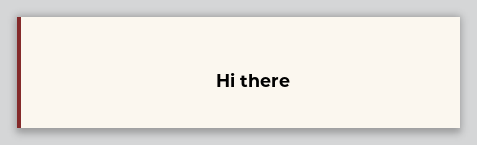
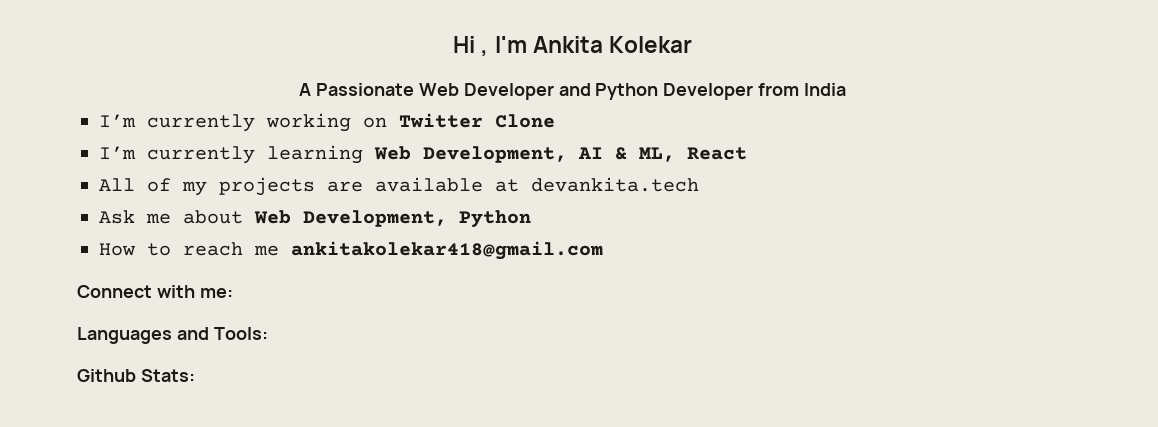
- Hi there
+ Hi , I'm Ankita Kolekar
+ A Passionate Web Developer and Python Developer from India
+ I’m currently working on Twitter Clone
+ I’m currently learning Web Development, AI & ML, React
+ All of my projects are available at devankita.tech
+ Ask me about Web Development, Python
+ How to reach me ankitakolekar418@gmail.com
+ Connect with me:
+ Languages and Tools:
+ Github Stats:

